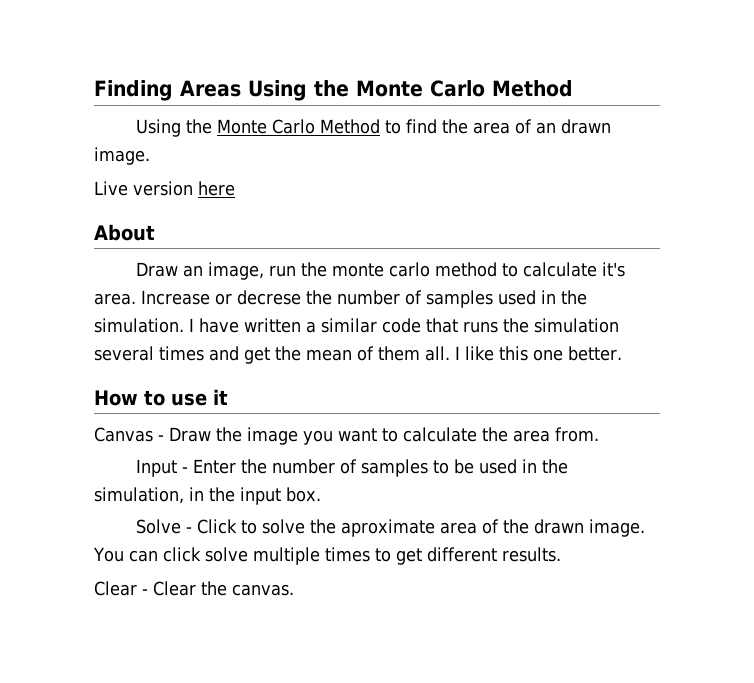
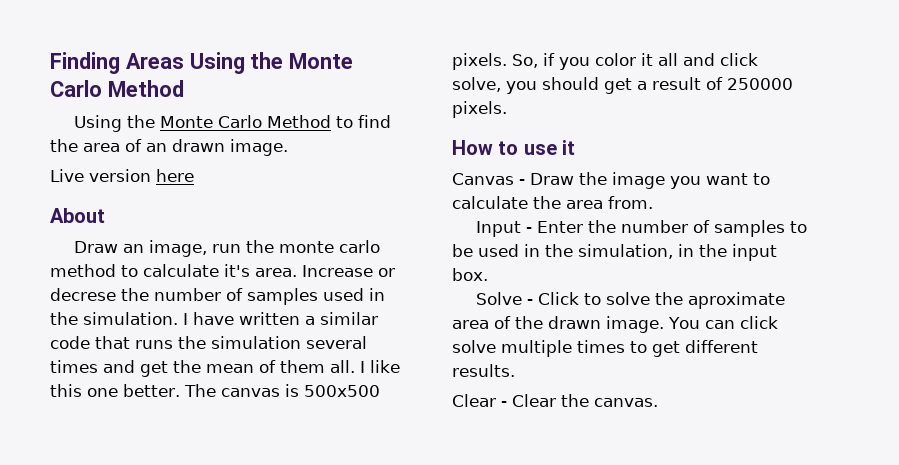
+ The canvas is 500x500 pixels. So, if you color it all and click solve, you should get a result of 250000 pixels.

